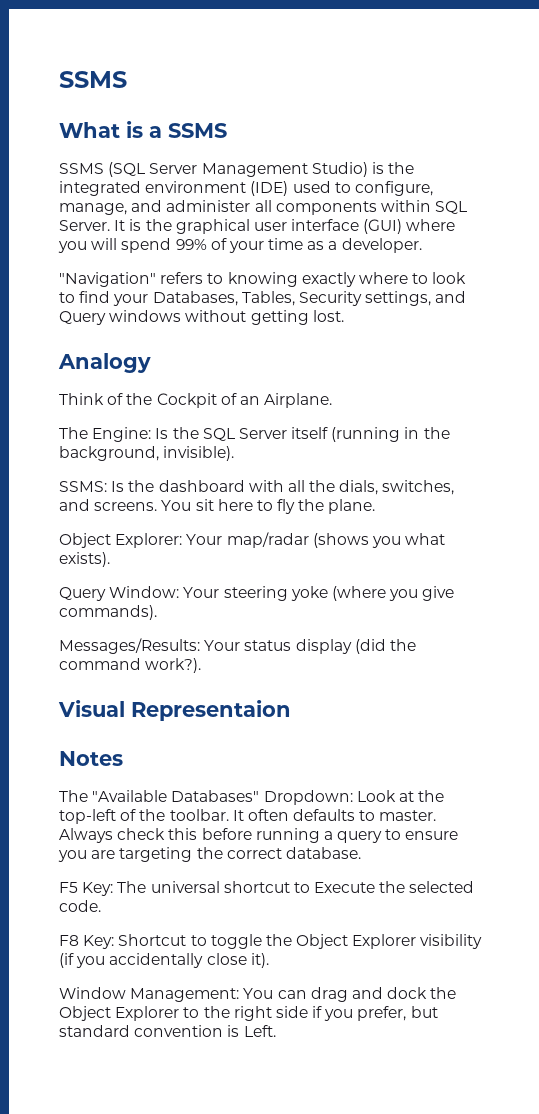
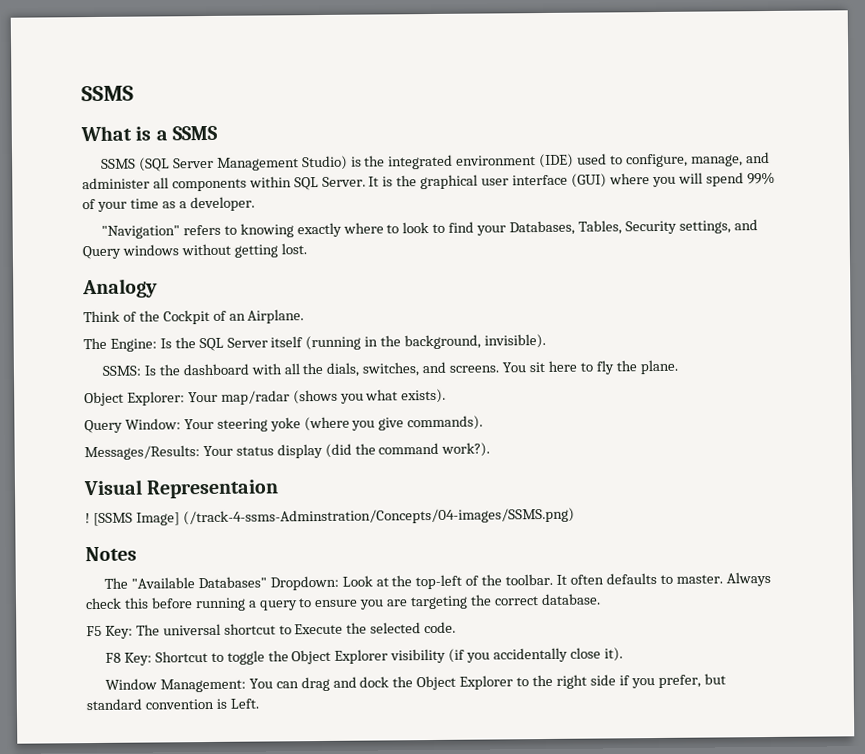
+ ! [SSMS Image] (/track-4-ssms-Adminstration/Concepts/04-images/SSMS.png)

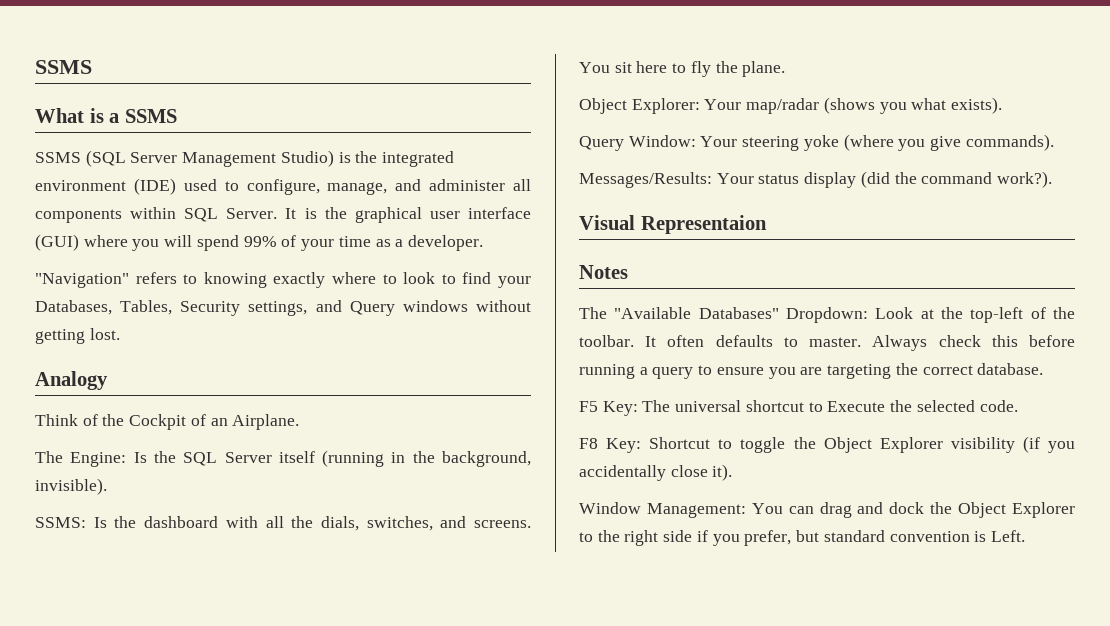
- ! [SSMS Image] (/track-4-ssms-Adminstration/Concepts/04-images/SSMS.png)

